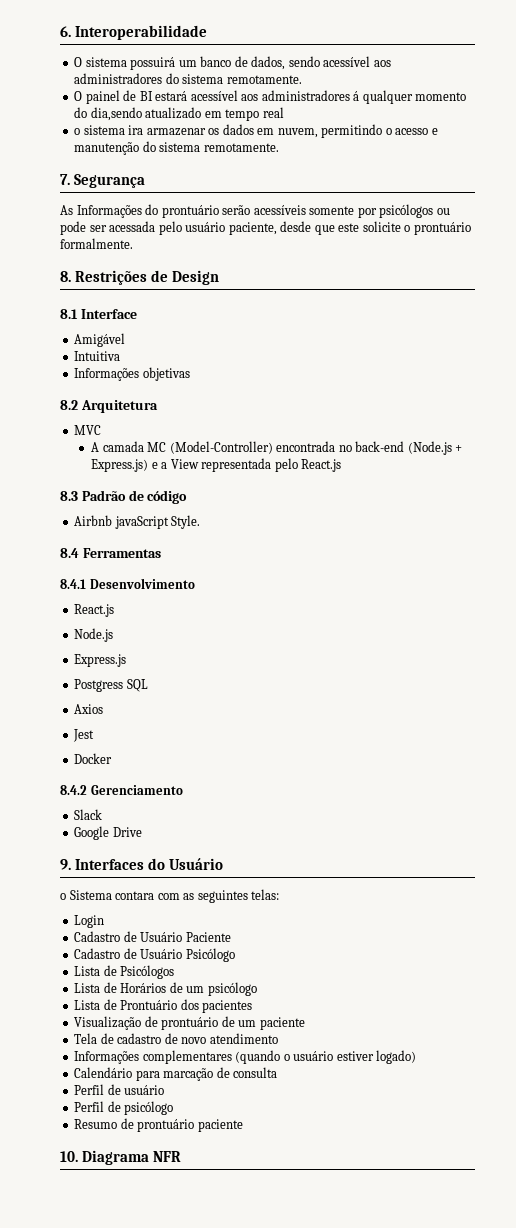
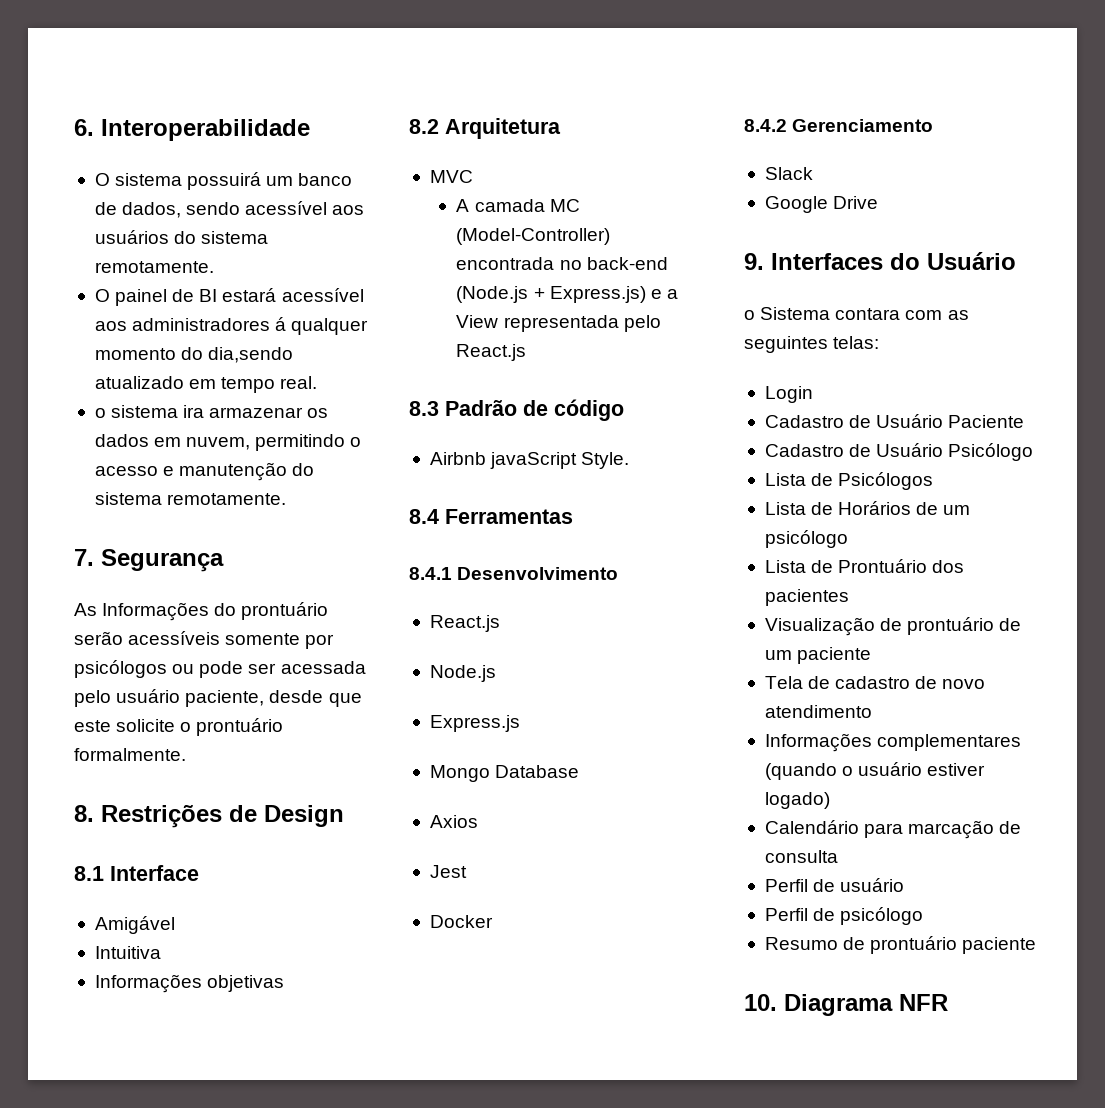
- O sistema possuirá um banco de dados, sendo acessível aos administradores do sistema remotamente.
+ O sistema possuirá um banco de dados, sendo acessível aos usuários do sistema remotamente.
- O painel de BI estará acessível aos administradores á qualquer momento do dia,sendo atualizado em tempo real
+ O painel de BI estará acessível aos administradores á qualquer momento do dia,sendo atualizado em tempo real.
- Postgress SQL
+ Mongo Database

